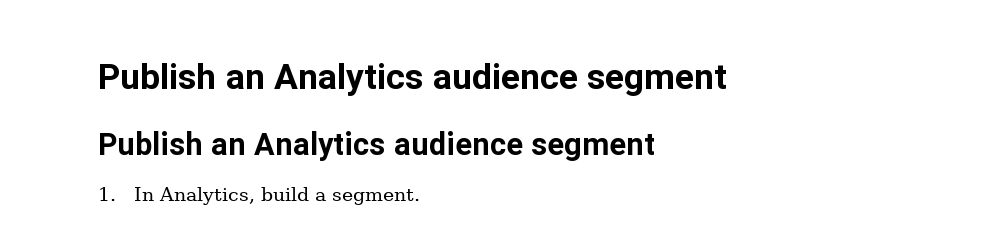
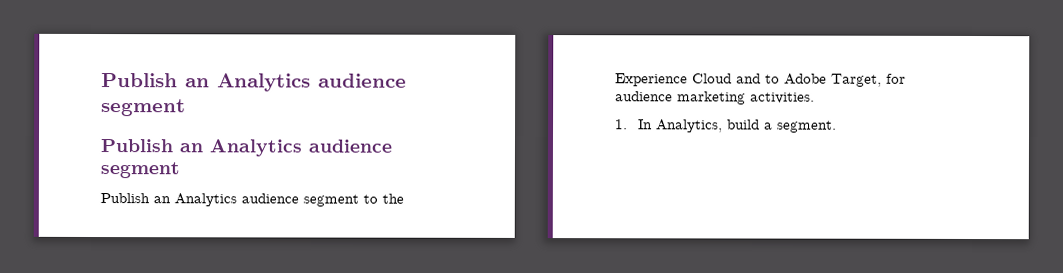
+ Publish an Analytics audience segment to the Experience Cloud and to Adobe Target, for audience marketing activities.

